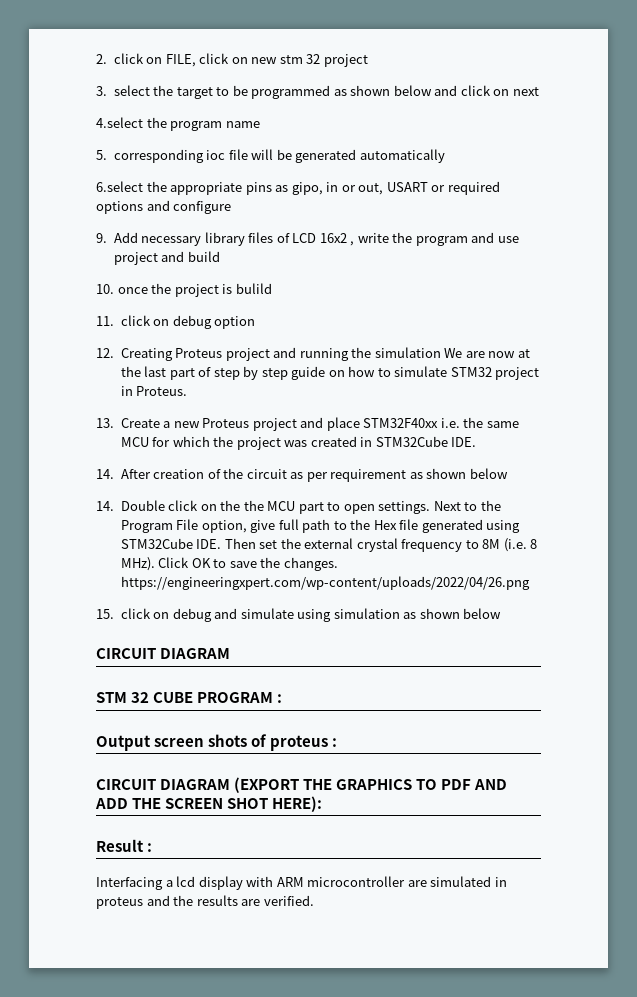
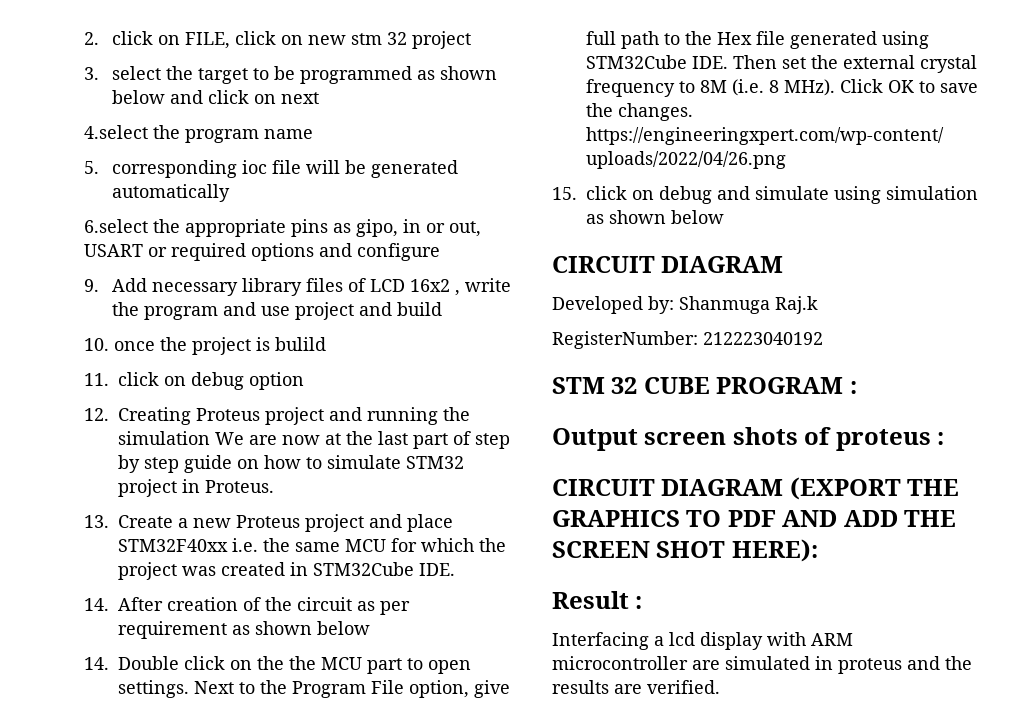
+ Developed by: Shanmuga Raj.k
+ RegisterNumber: 212223040192

